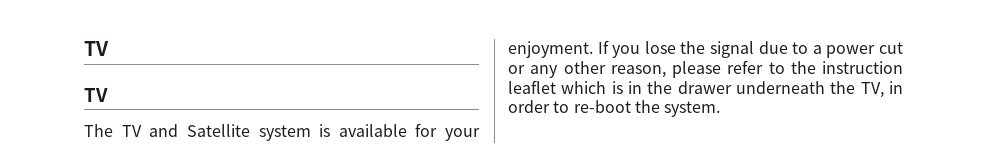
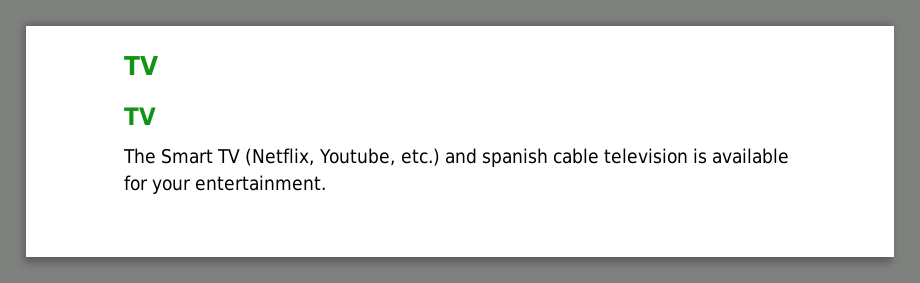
- The TV and Satellite system is available for your enjoyment. If you lose the signal due to a power cut or any other reason, please refer to the instruction leaflet which is in the drawer underneath the TV, in order to re-boot the system.
+ The Smart TV (Netflix, Youtube, etc.) and spanish cable television is available for your entertainment.

